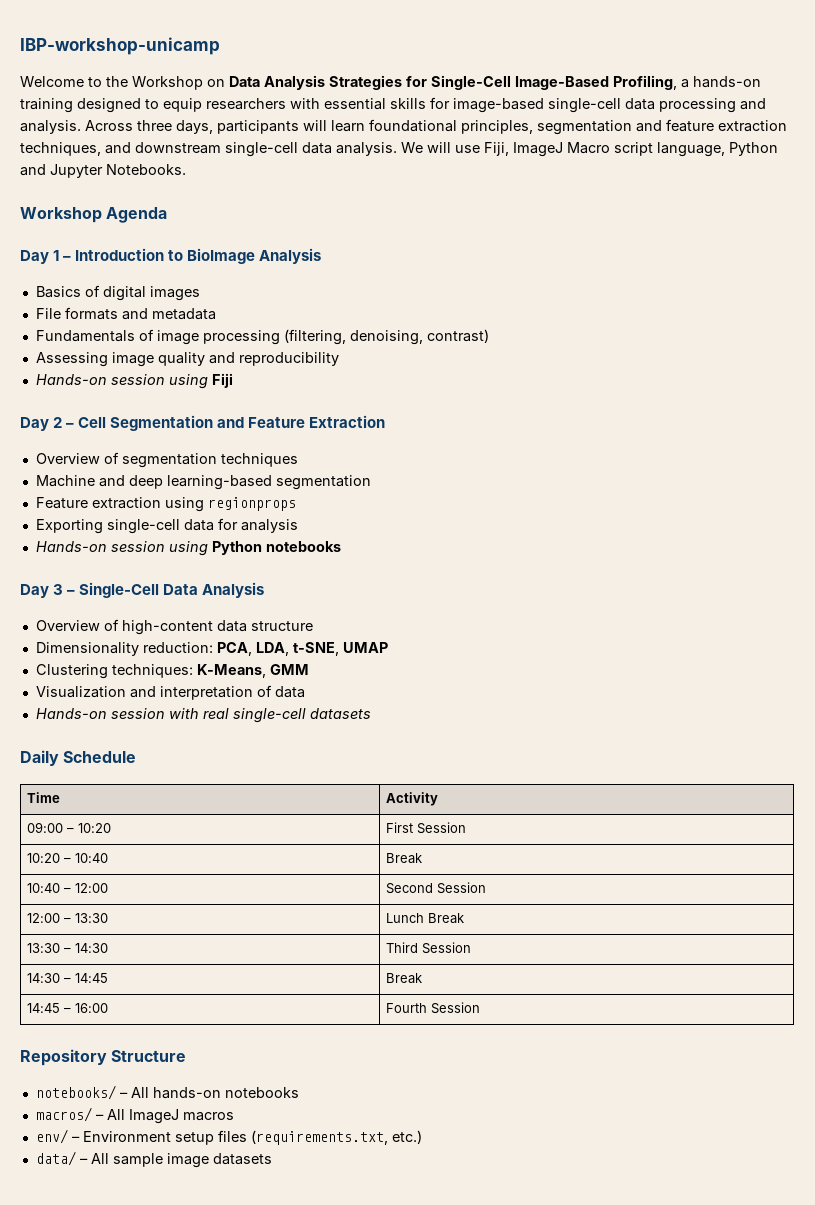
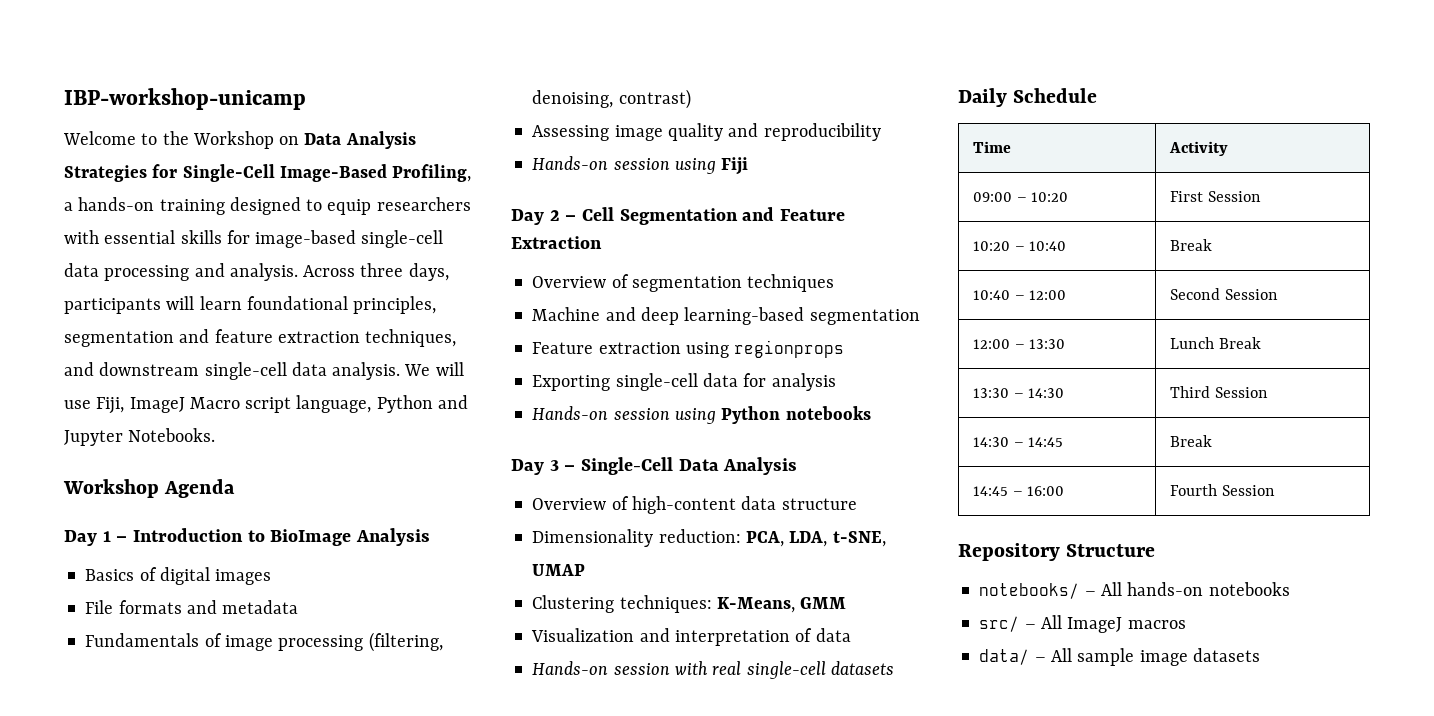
- macros/ – All ImageJ macros
+ src/ – All ImageJ macros
- env/ – Environment setup files (requirements.txt, etc.)

